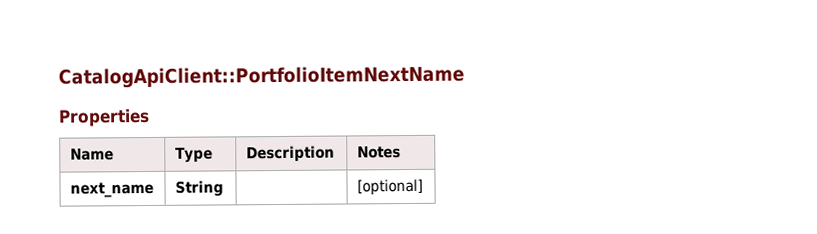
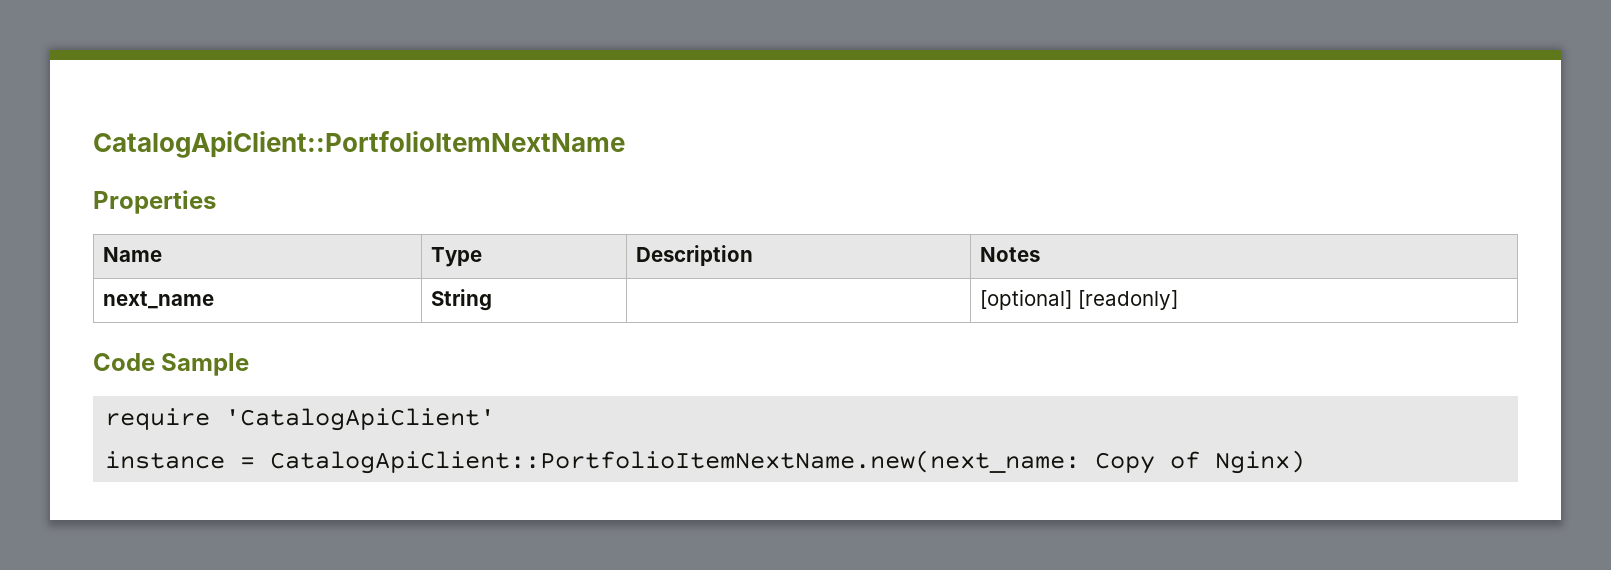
- next_name | String | | [optional]
+ next_name | String | | [optional] [readonly]
+ Code Sample
+ require 'CatalogApiClient'
+ instance = CatalogApiClient::PortfolioItemNextName.new(next_name: Copy of Nginx)

